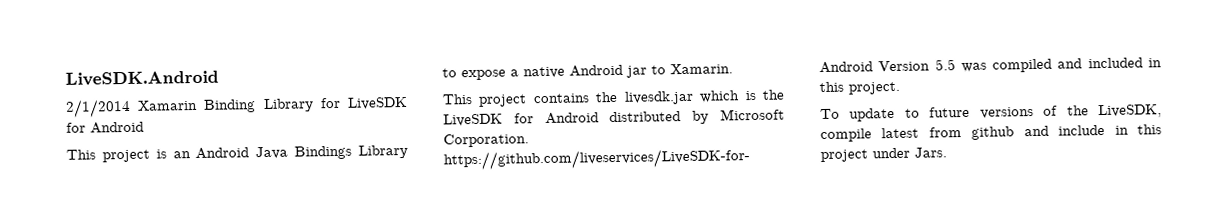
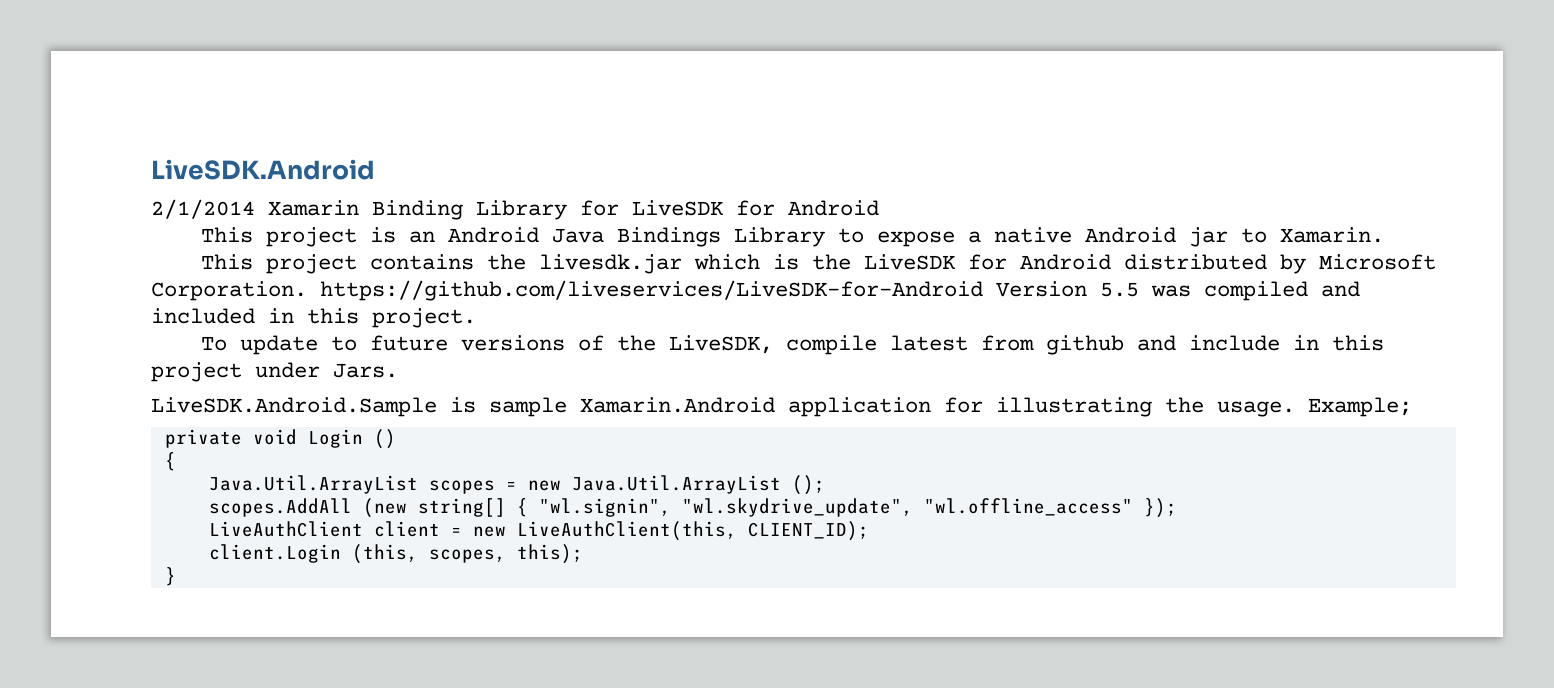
+ LiveSDK.Android.Sample is sample Xamarin.Android application for illustrating the usage. Example;
+ private void Login ()
+ {
+ Java.Util.ArrayList scopes = new Java.Util.ArrayList ();
+ scopes.AddAll (new string[] { "wl.signin", "wl.skydrive_update", "wl.offline_access" });
+ LiveAuthClient client = new LiveAuthClient(this, CLIENT_ID);
+ client.Login (this, scopes, this);
+ }

